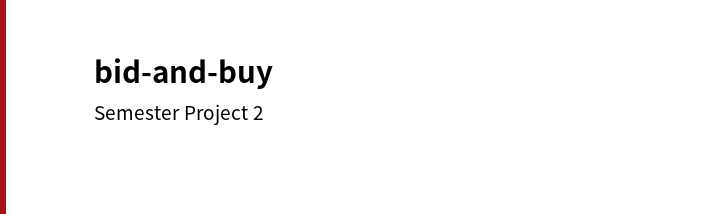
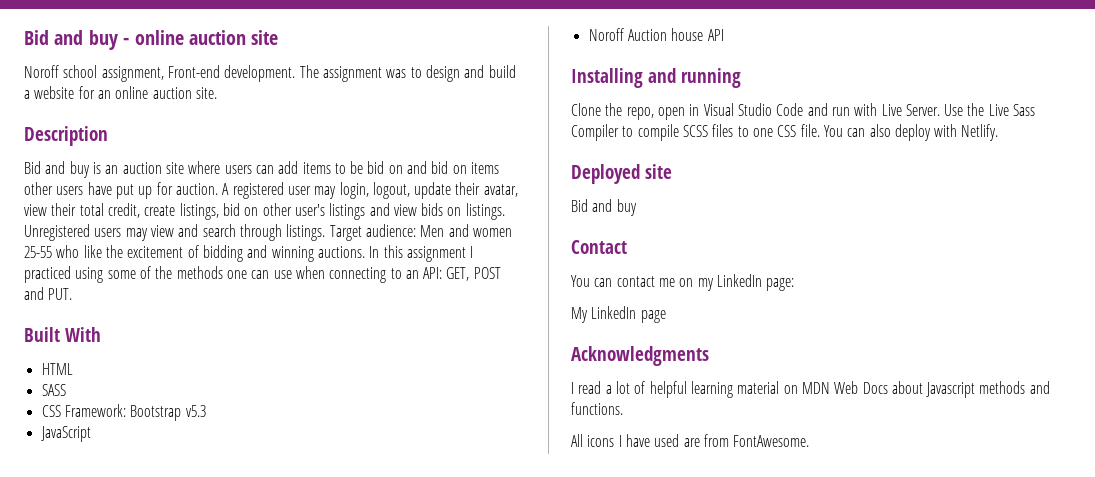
- bid-and-buy
- Semester Project 2
+ Bid and buy - online auction site
+ Noroff school assignment, Front-end development. The assignment was to design and build a website for an online auction site.
+ Description
+ Bid and buy is an auction site where users can add items to be bid on and bid on items other users have put up for auction. A registered user may login, logout, update their avatar, view their total credit, create listings, bid on other user's listings and view bids on listings. Unregistered users may view and search through listings. Target audience: Men and women 25-55 who like the excitement of bidding and winning auctions. In this assignment I practiced using some of the methods one can use when connecting to an API: GET, POST and PUT.
+ Built With
+ HTML
+ SASS
+ CSS Framework: Bootstrap v5.3
+ JavaScript
+ Noroff Auction house API
+ Installing and running
+ Clone the repo, open in Visual Studio Code and run with Live Server. Use the Live Sass Compiler to compile SCSS files to one CSS file. You can also deploy with Netlify.
+ Deployed site
+ Bid and buy
+ Contact
+ You can contact me on my LinkedIn page:
+ My LinkedIn page
+ Acknowledgments
+ I read a lot of helpful learning material on MDN Web Docs about Javascript methods and functions.
+ All icons I have used are from FontAwesome.

